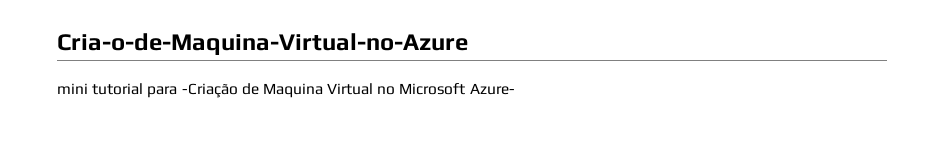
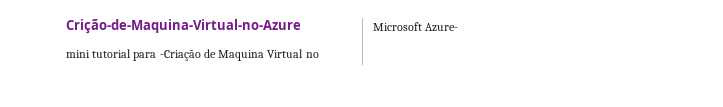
- Cria-o-de-Maquina-Virtual-no-Azure
+ Crição-de-Maquina-Virtual-no-Azure

